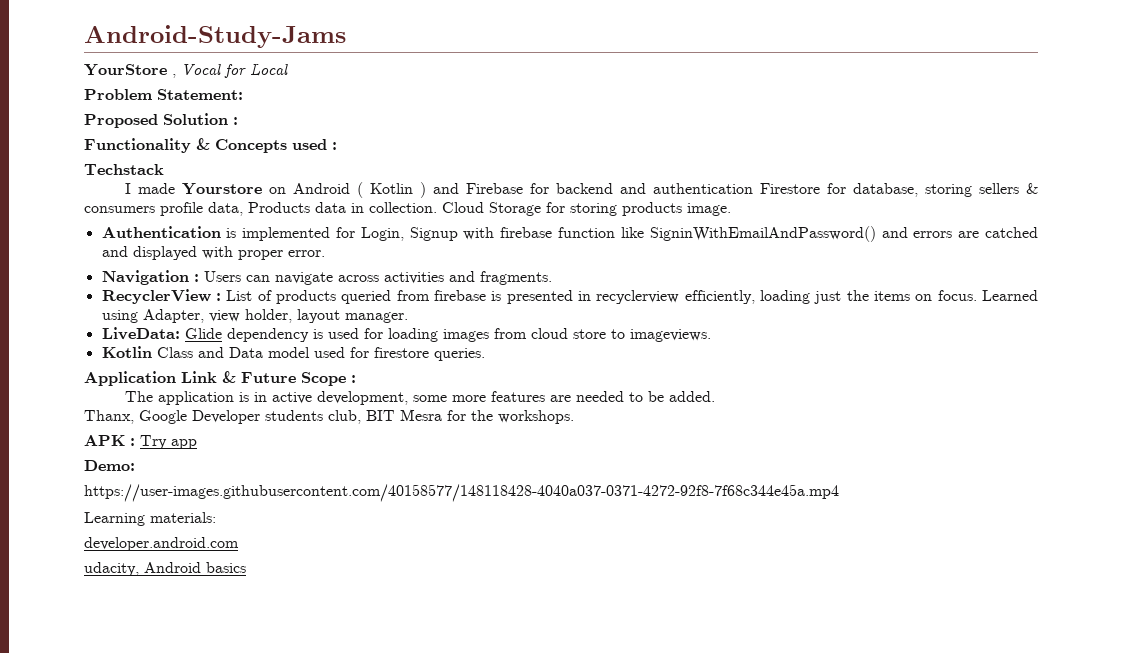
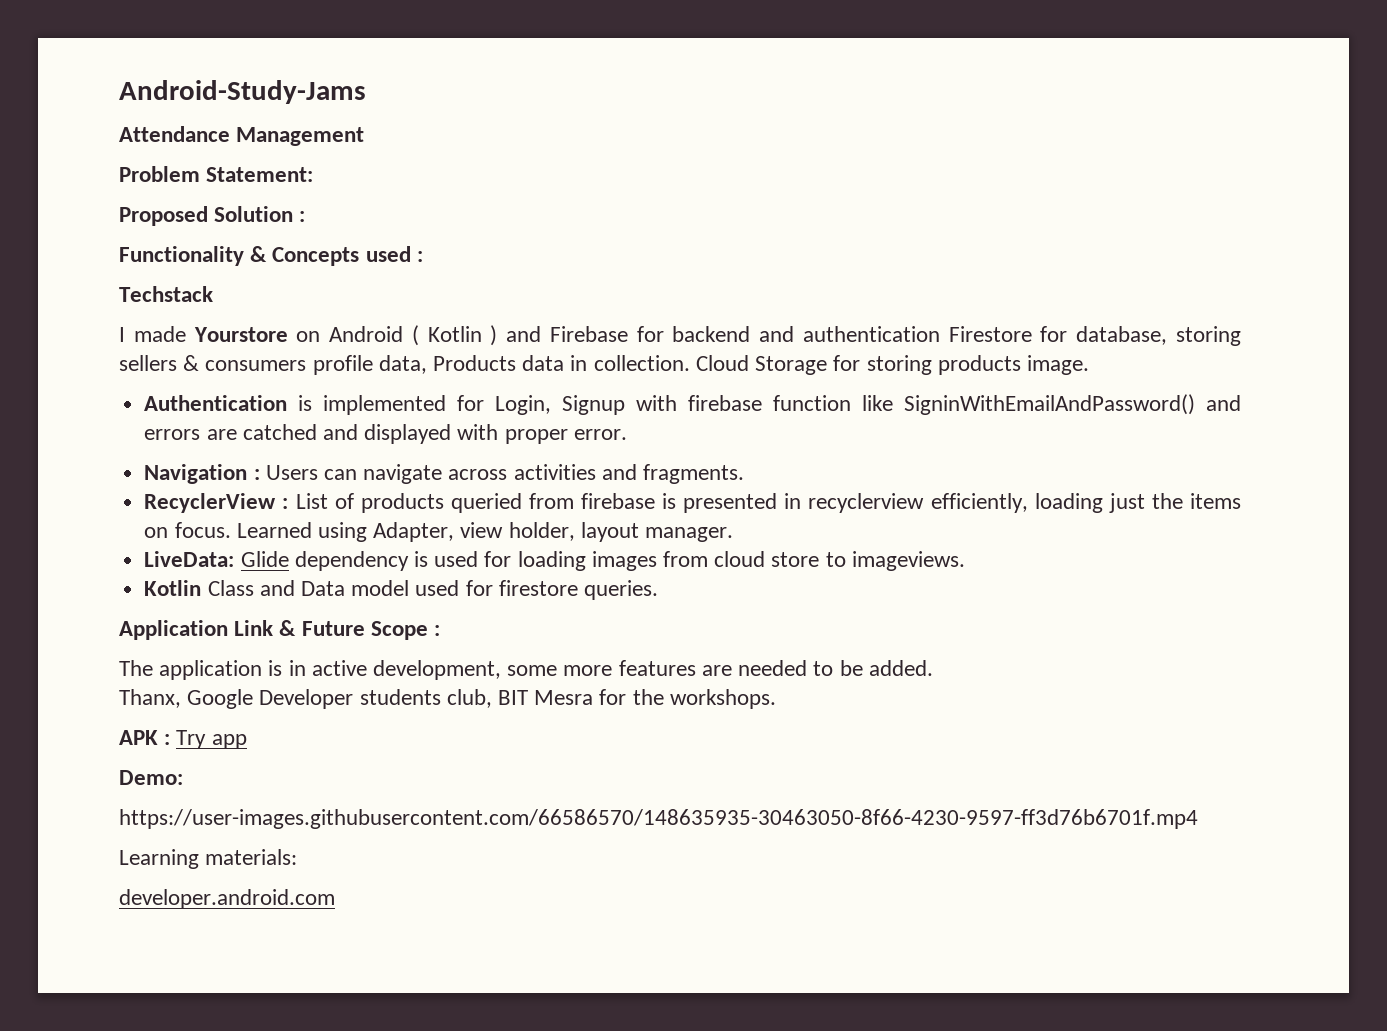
- YourStore , Vocal for Local
+ Attendance Management
- https://user-images.githubusercontent.com/40158577/148118428-4040a037-0371-4272-92f8-7f68c344e45a.mp4
+ https://user-images.githubusercontent.com/66586570/148635935-30463050-8f66-4230-9597-ff3d76b6701f.mp4
- udacity, Android basics

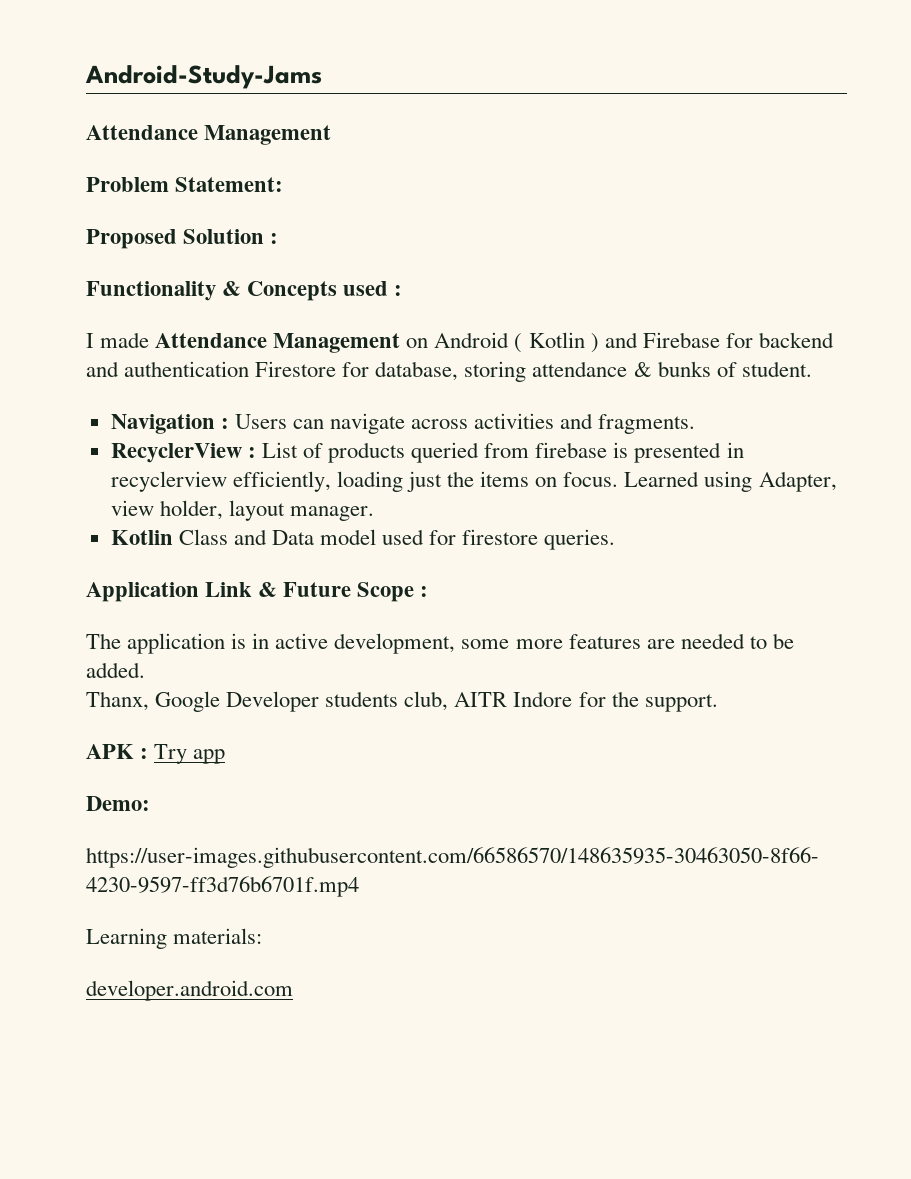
- Techstack
- I made Yourstore on Android ( Kotlin ) and Firebase for backend and authentication Firestore for database, storing sellers & consumers profile data, Products data in collection. Cloud Storage for storing products image.
- Authentication is implemented for Login, Signup with firebase function like SigninWithEmailAndPassword() and errors are catched and displayed with proper error.
+ I made Attendance Management on Android ( Kotlin ) and Firebase for backend and authentication Firestore for database, storing attendance & bunks of student.
- LiveData: Glide dependency is used for loading images from cloud store to imageviews.
- Thanx, Google Developer students club, BIT Mesra for the workshops.
+ Thanx, Google Developer students club, AITR Indore for the support.

